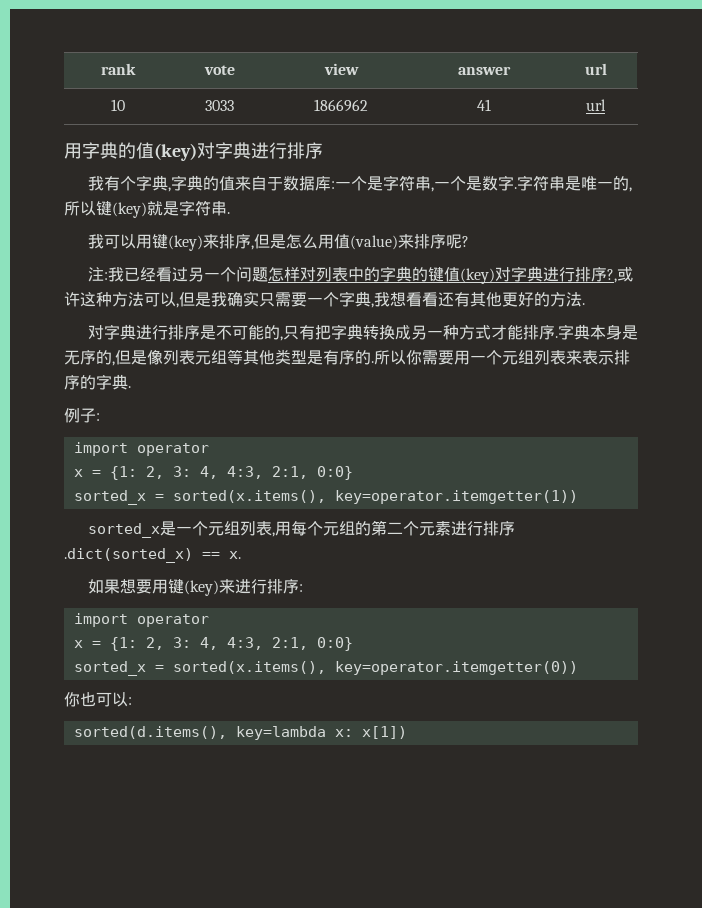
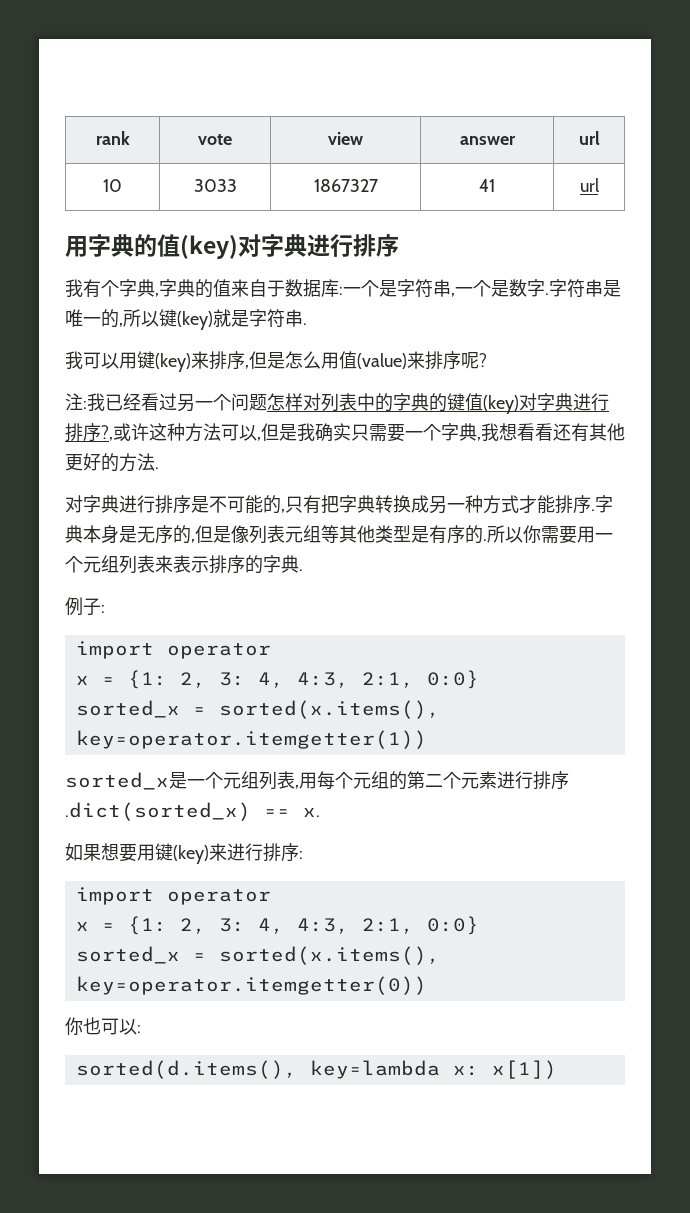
- 10 | 3033 | 1866962 | 41 | url
+ 10 | 3033 | 1867327 | 41 | url

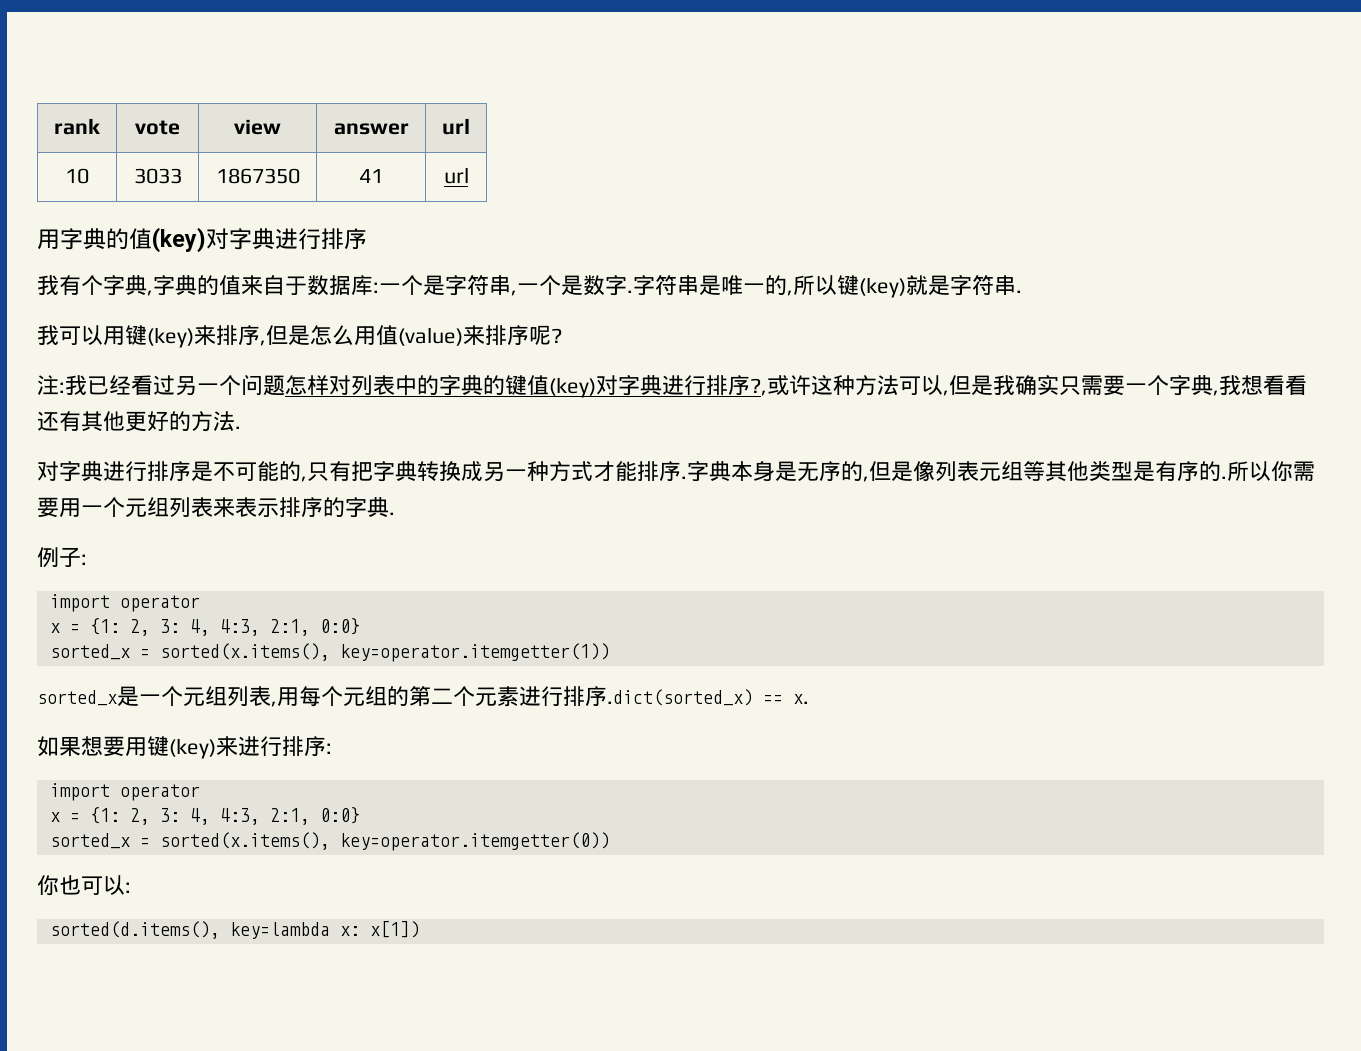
- 10 | 3033 | 1867327 | 41 | url
+ 10 | 3033 | 1867350 | 41 | url

